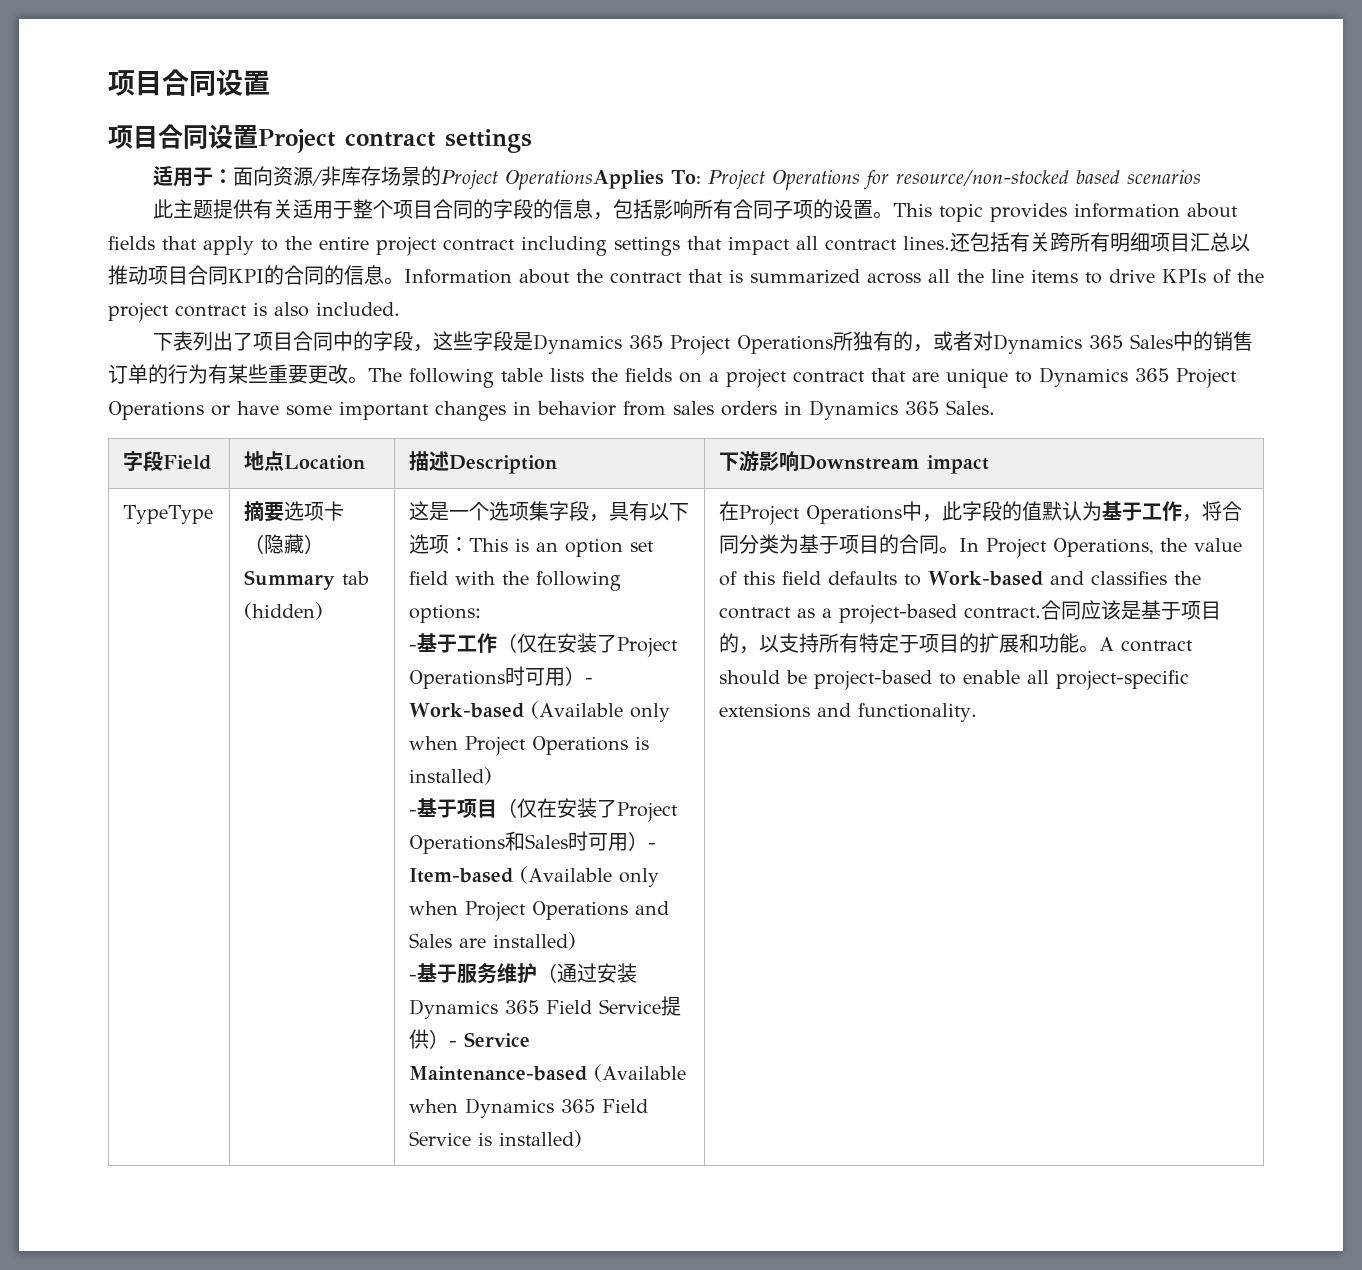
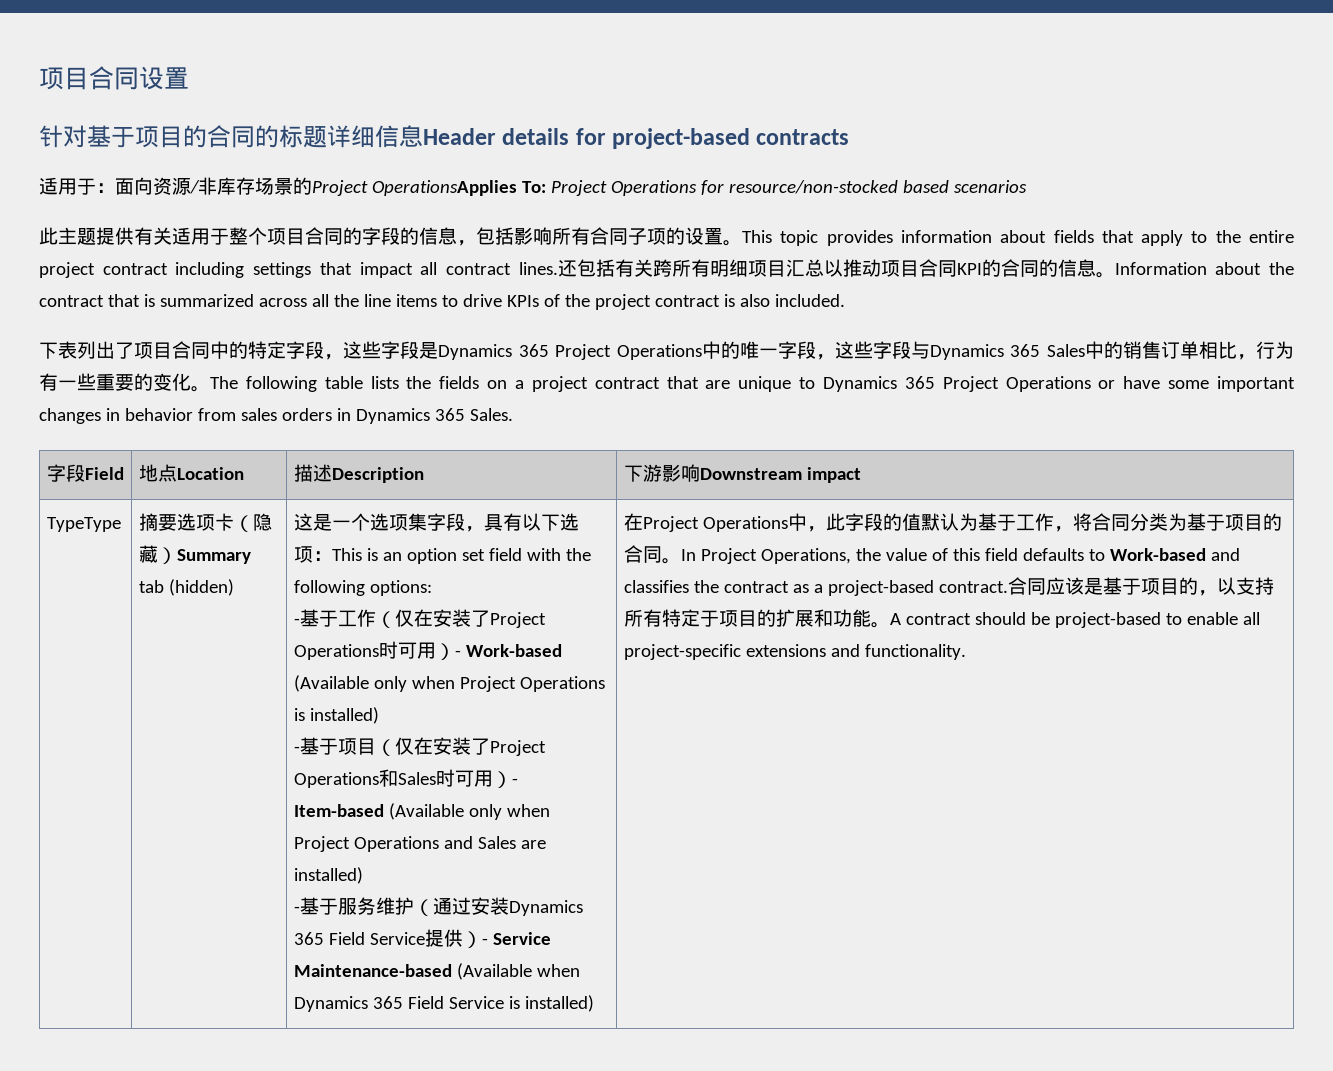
- 项目合同设置Project contract settings
+ 针对基于项目的合同的标题详细信息Header details for project-based contracts
- 下表列出了项目合同中的字段，这些字段是Dynamics 365 Project Operations所独有的，或者对Dynamics 365 Sales中的销售订单的行为有某些重要更改。
+ 下表列出了项目合同中的特定字段，这些字段是Dynamics 365 Project Operations中的唯一字段，这些字段与Dynamics 365 Sales中的销售订单相比，行为有一些重要的变化。

